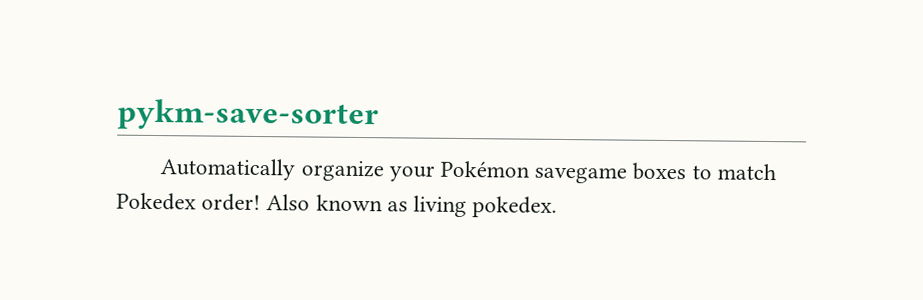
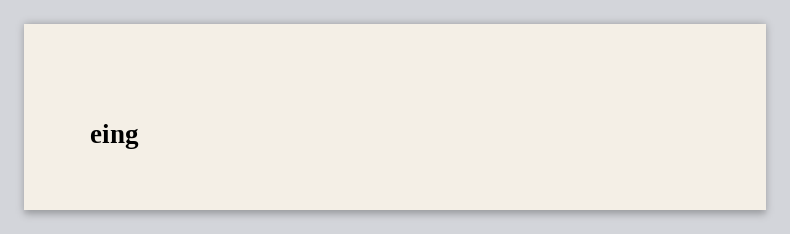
- pykm-save-sorter
- Automatically organize your Pokémon savegame boxes to match Pokedex order! Also known as living pokedex.
+ eing

